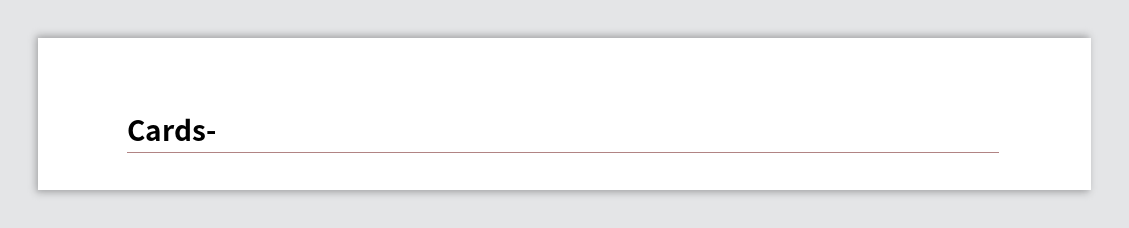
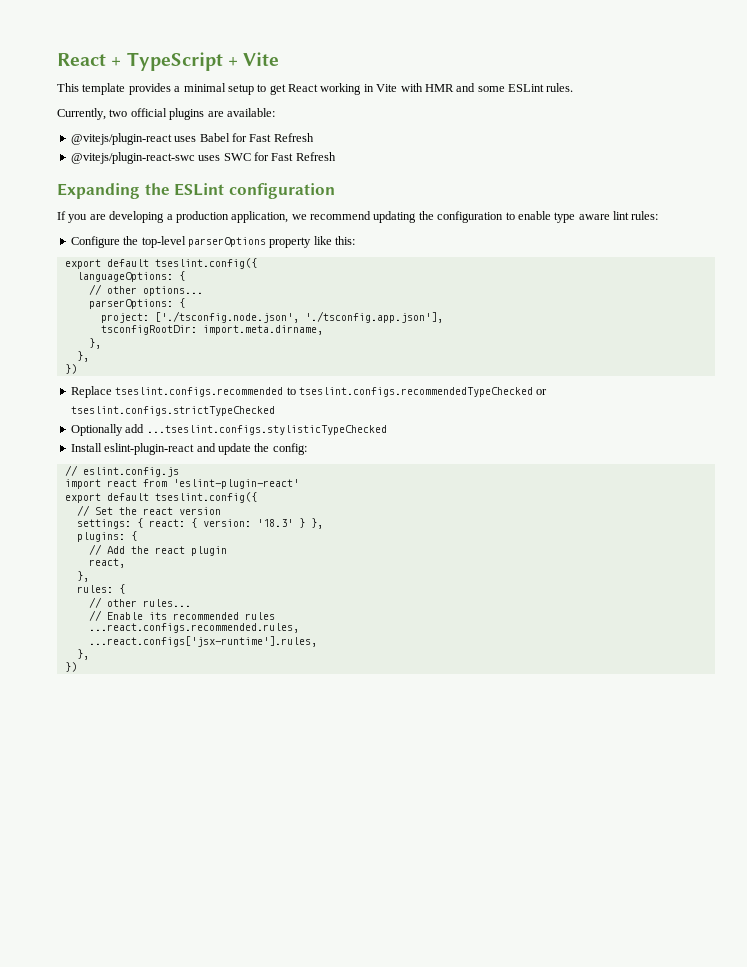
- Cards-
+ React + TypeScript + Vite
+ This template provides a minimal setup to get React working in Vite with HMR and some ESLint rules.
+ Currently, two official plugins are available:
+ @vitejs/plugin-react uses Babel for Fast Refresh
+ @vitejs/plugin-react-swc uses SWC for Fast Refresh
+ Expanding the ESLint configuration
+ If you are developing a production application, we recommend updating the configuration to enable type aware lint rules:
+ Configure the top-level parserOptions property like this:
+ export default tseslint.config({
+ languageOptions: {
+ // other options...
+ parserOptions: {
+ project: ['./tsconfig.node.json', './tsconfig.app.json'],
+ tsconfigRootDir: import.meta.dirname,
+ },
+ },
+ })
+ Replace tseslint.configs.recommended to tseslint.configs.recommendedTypeChecked or tseslint.configs.strictTypeChecked
+ Optionally add ...tseslint.configs.stylisticTypeChecked
+ Install eslint-plugin-react and update the config:
+ // eslint.config.js
+ import react from 'eslint-plugin-react'
+ export default tseslint.config({
+ // Set the react version
+ settings: { react: { version: '18.3' } },
+ plugins: {
+ // Add the react plugin
+ react,
+ },
+ rules: {
+ // other rules...
+ // Enable its recommended rules
+ ...react.configs.recommended.rules,
+ ...react.configs['jsx-runtime'].rules,
+ },
+ })

